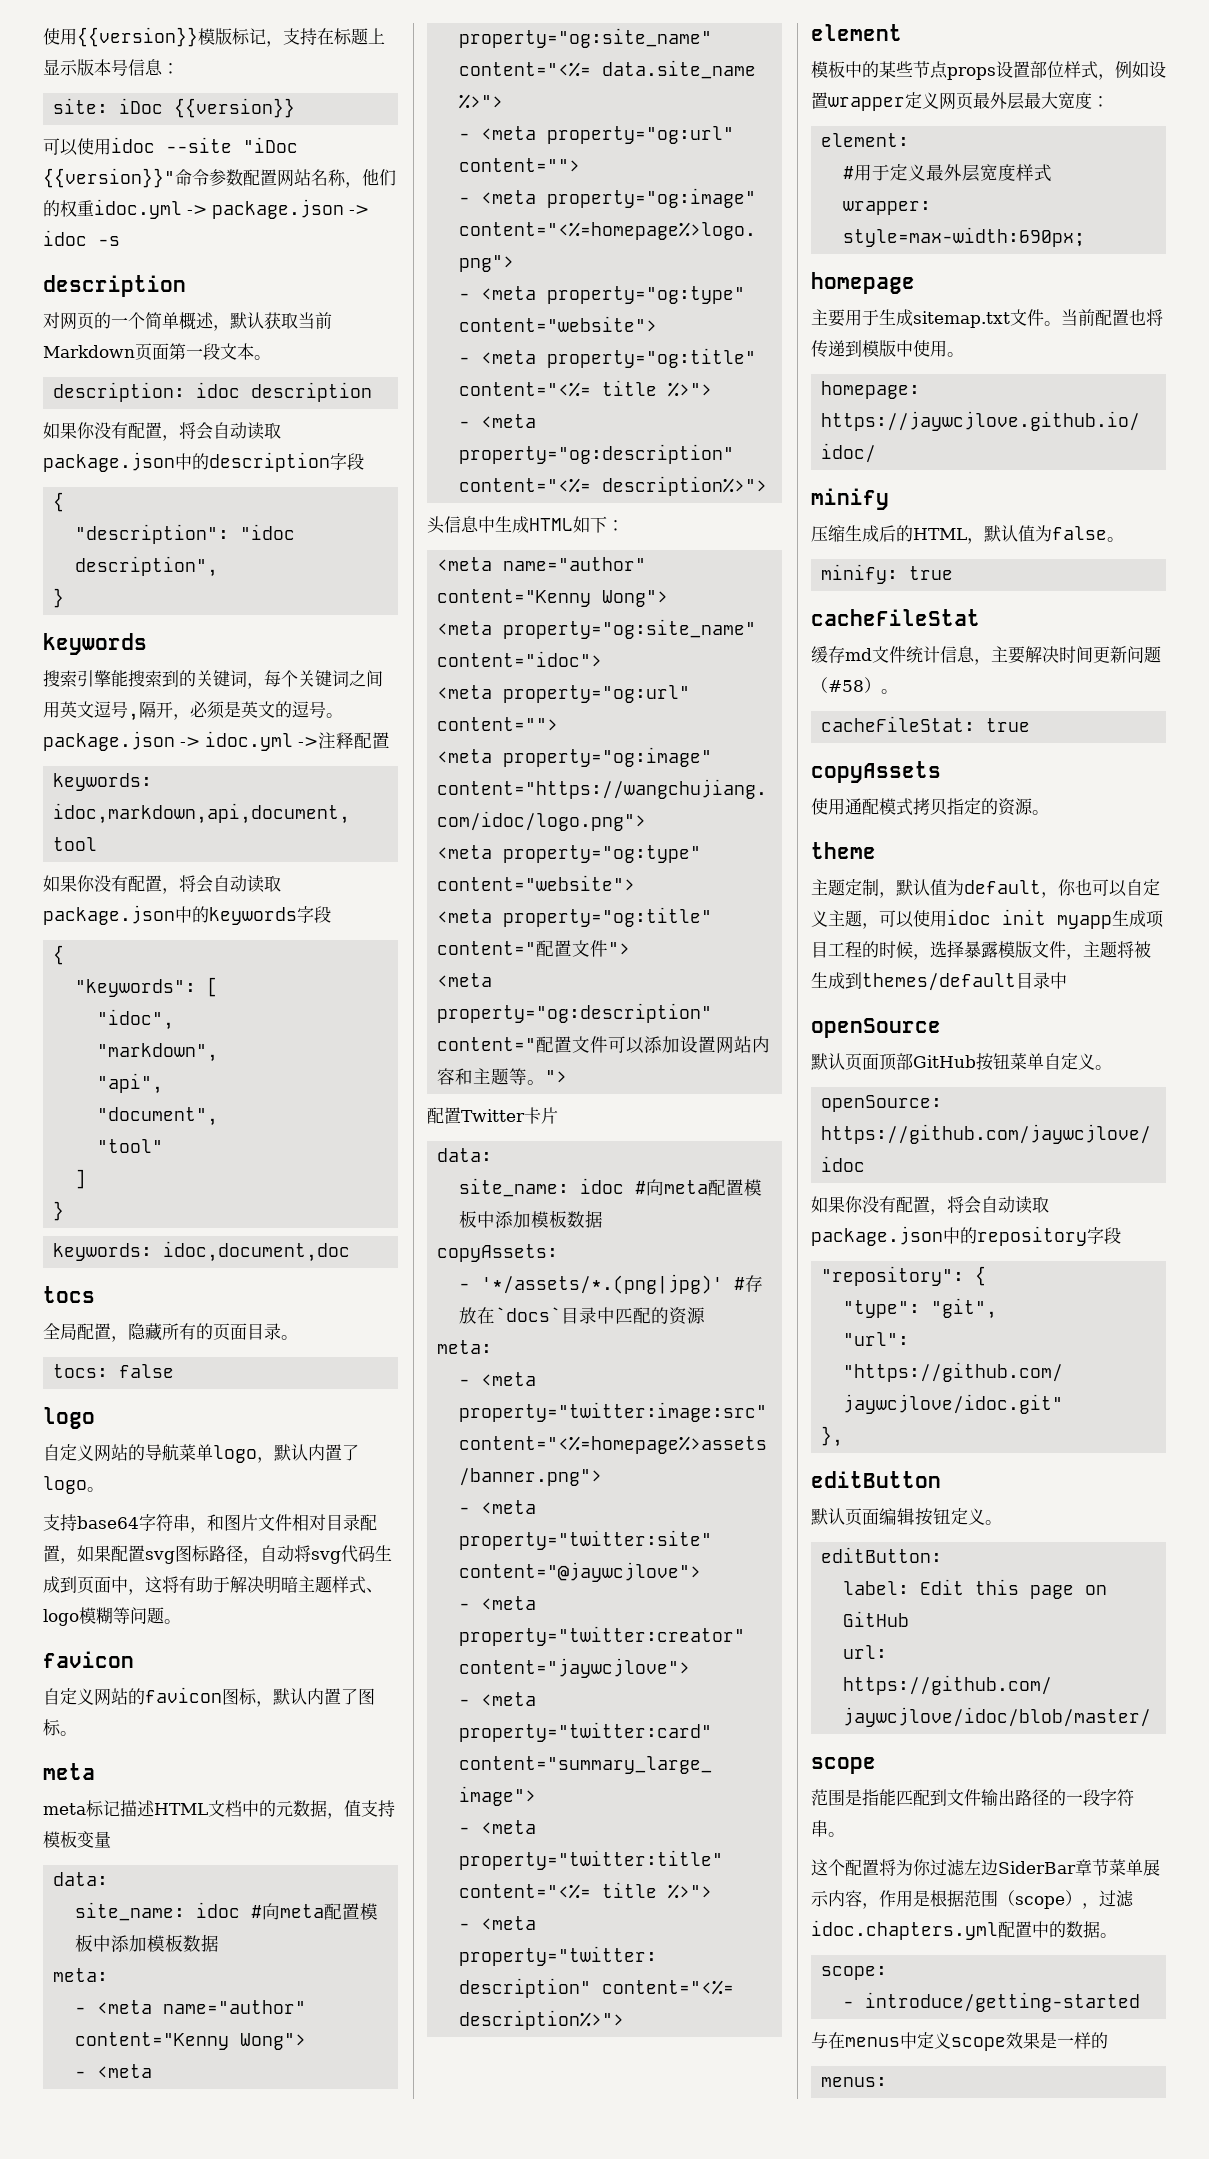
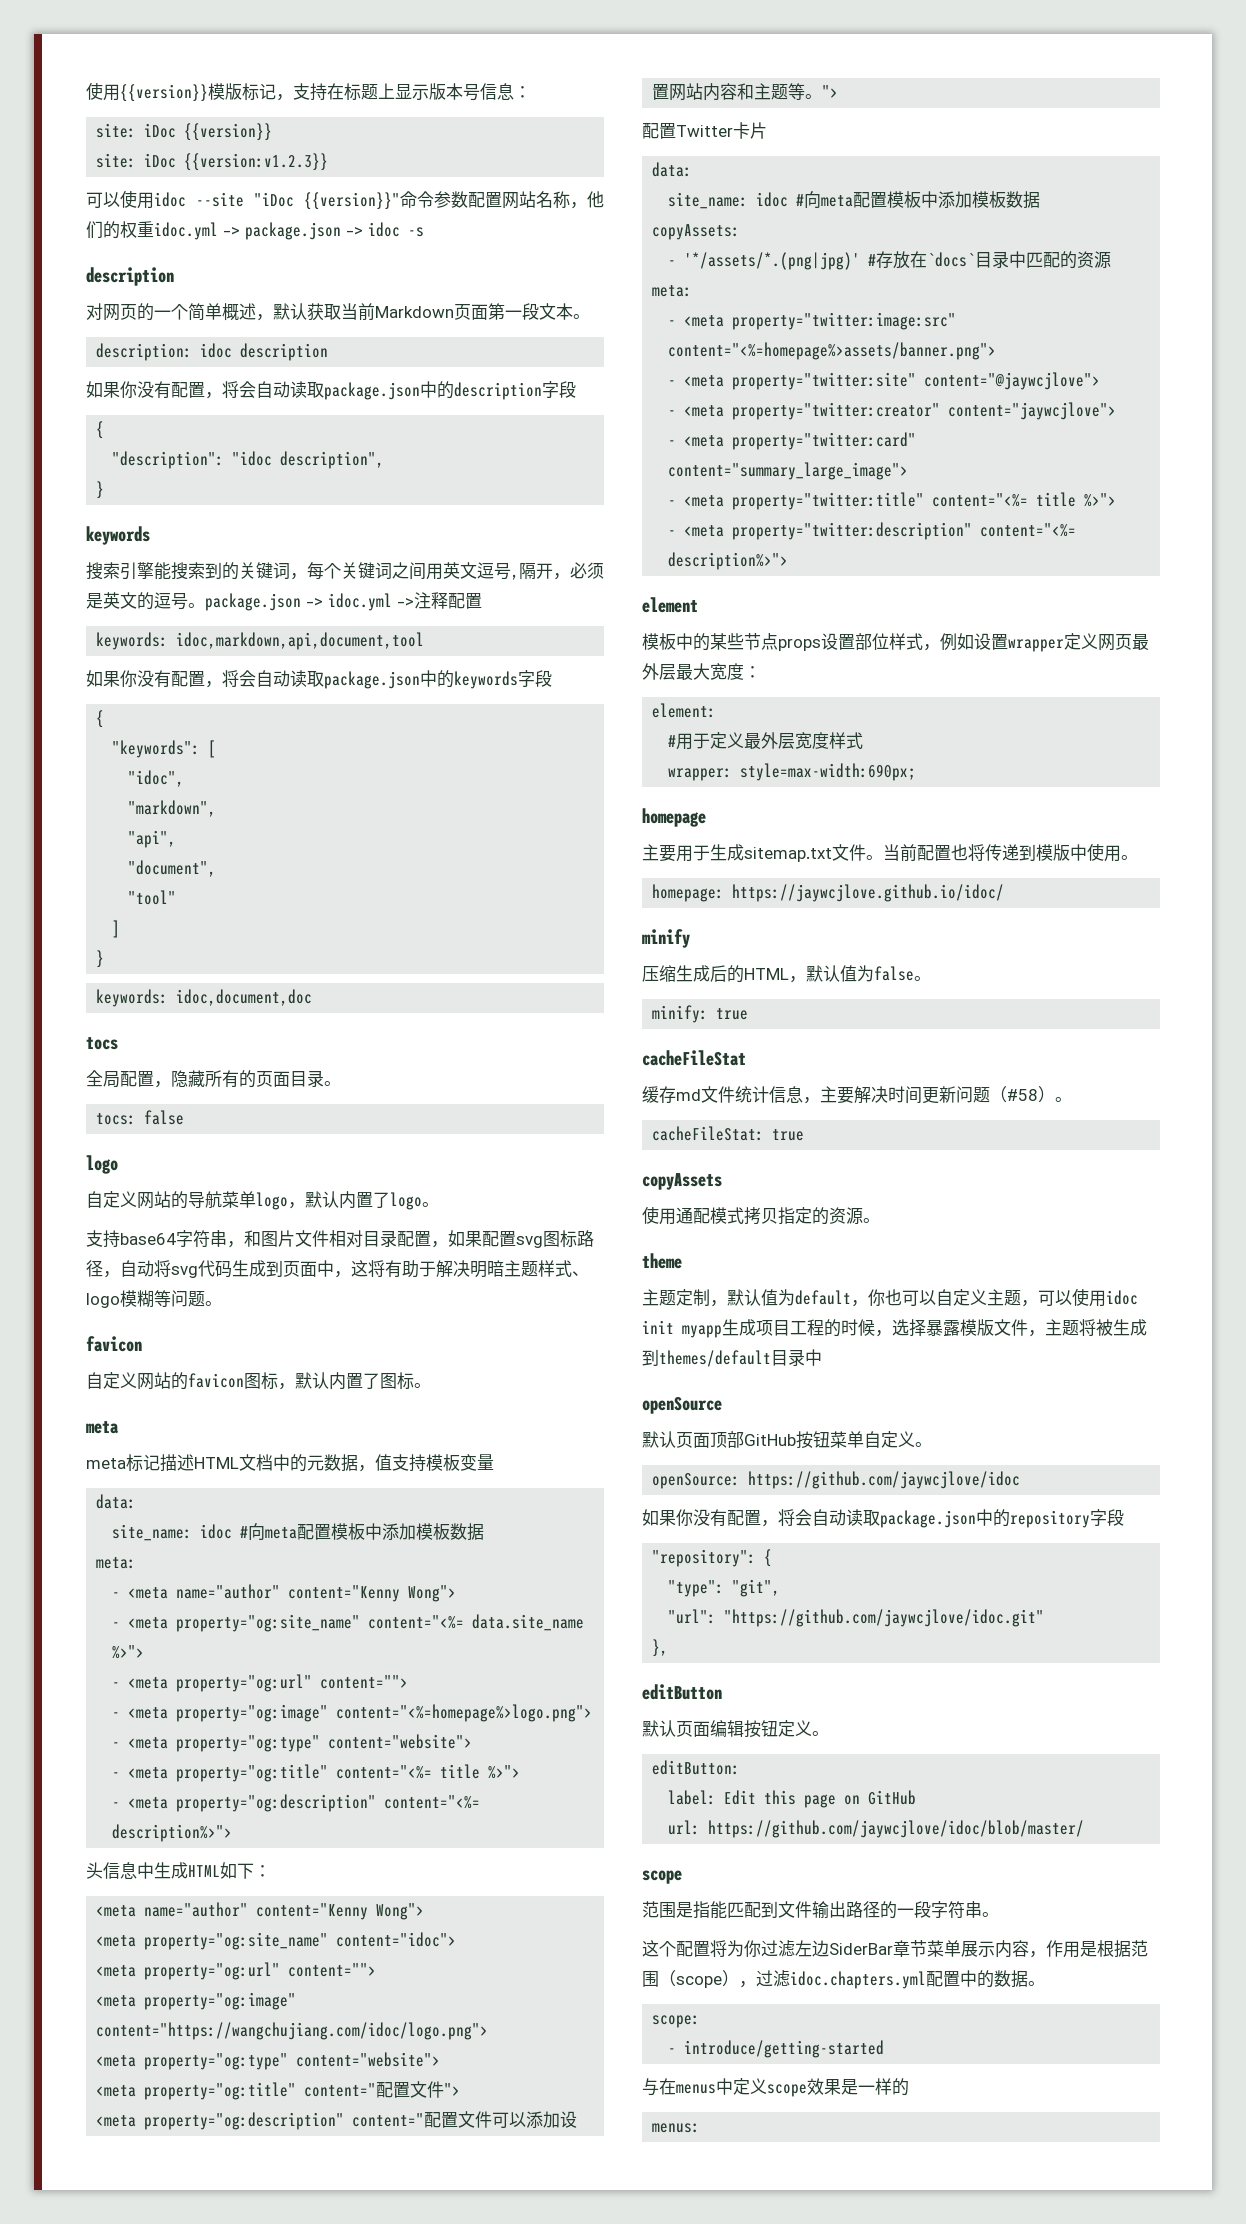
+ site: iDoc {{version:v1.2.3}}

